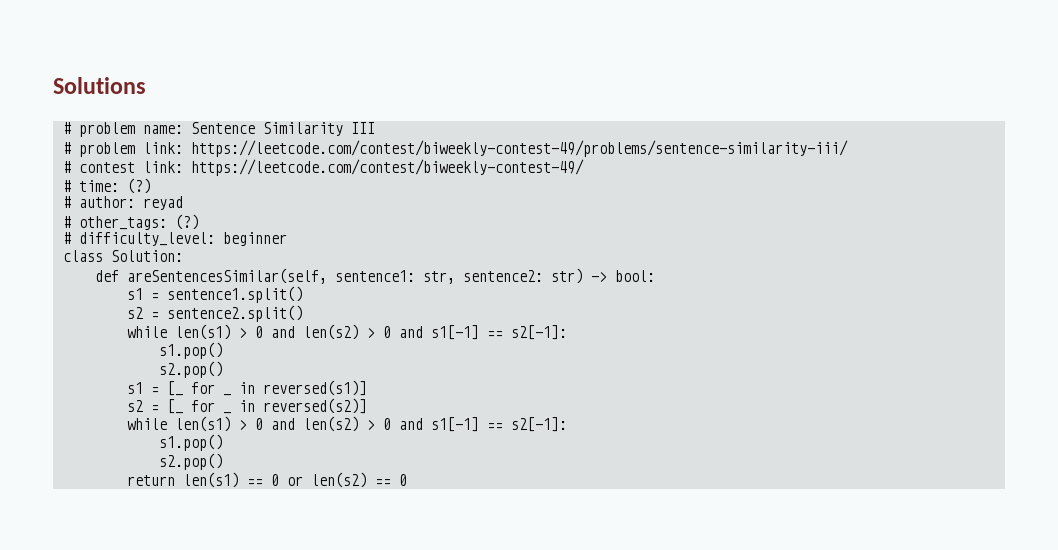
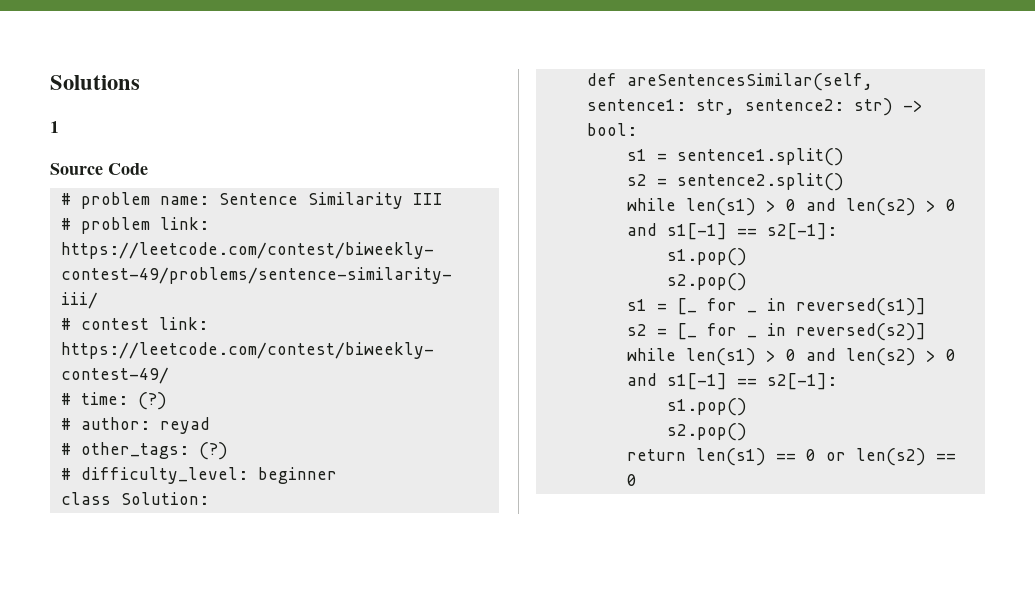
+ 1
+ Source Code

